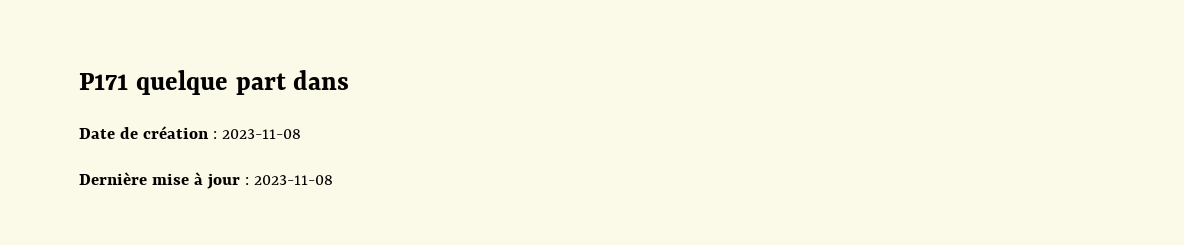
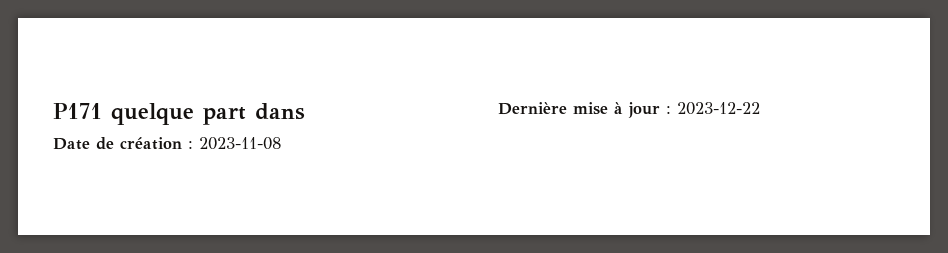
- Dernière mise à jour : 2023-11-08
+ Dernière mise à jour : 2023-12-22

